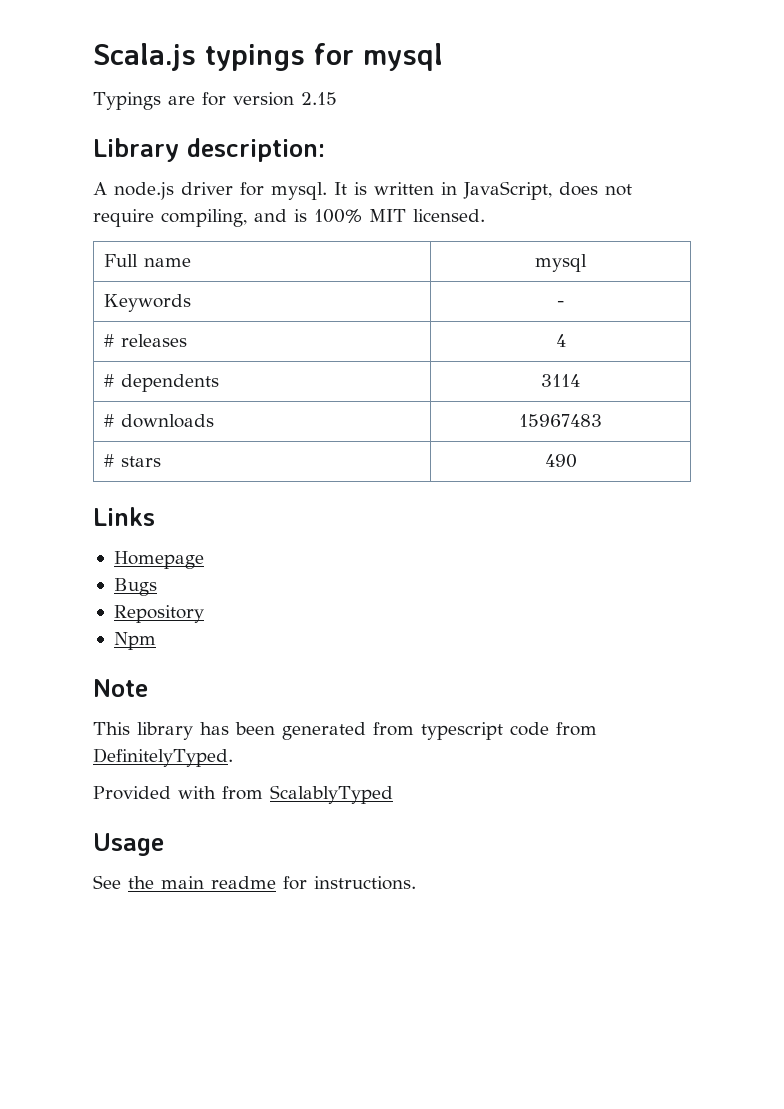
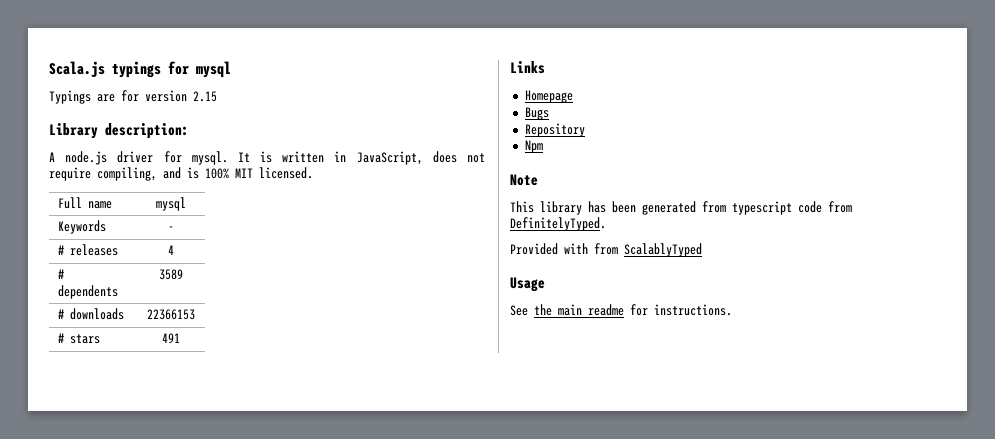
- # dependents | 3114
+ # dependents | 3589
- # downloads | 15967483
+ # downloads | 22366153
- # stars | 490
+ # stars | 491

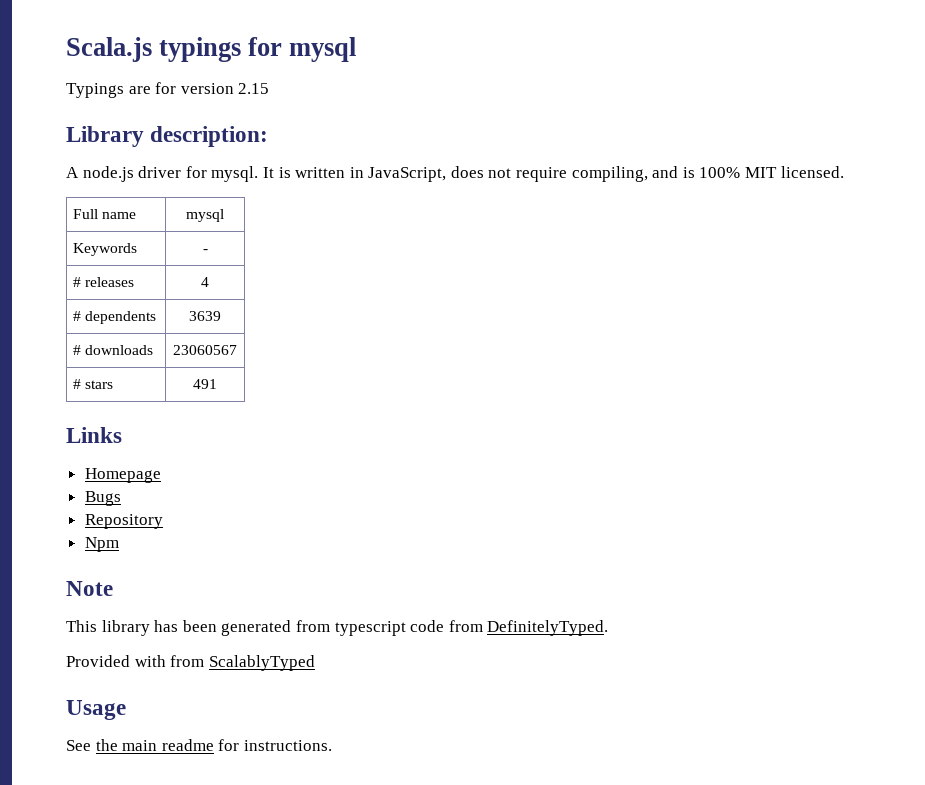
- # dependents | 3589
+ # dependents | 3639
- # downloads | 22366153
+ # downloads | 23060567

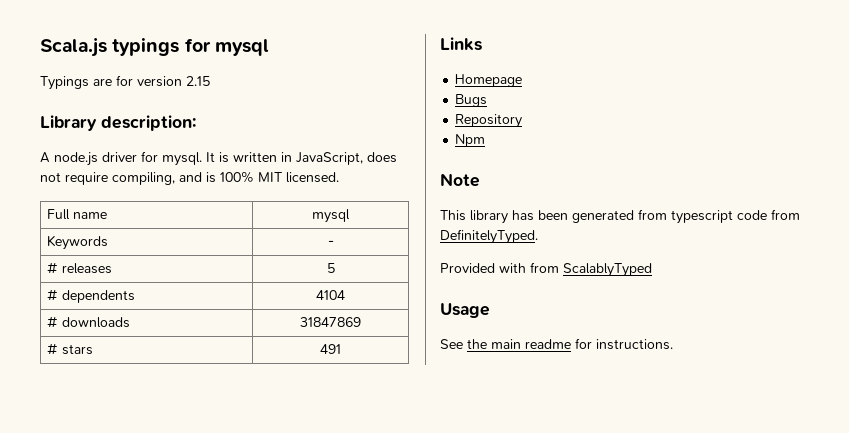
- # releases | 4
+ # releases | 5
- # dependents | 3639
+ # dependents | 4104
- # downloads | 23060567
+ # downloads | 31847869

